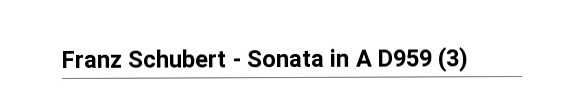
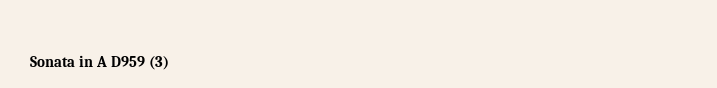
- Franz Schubert - Sonata in A D959 (3)
+ Sonata in A D959 (3)

